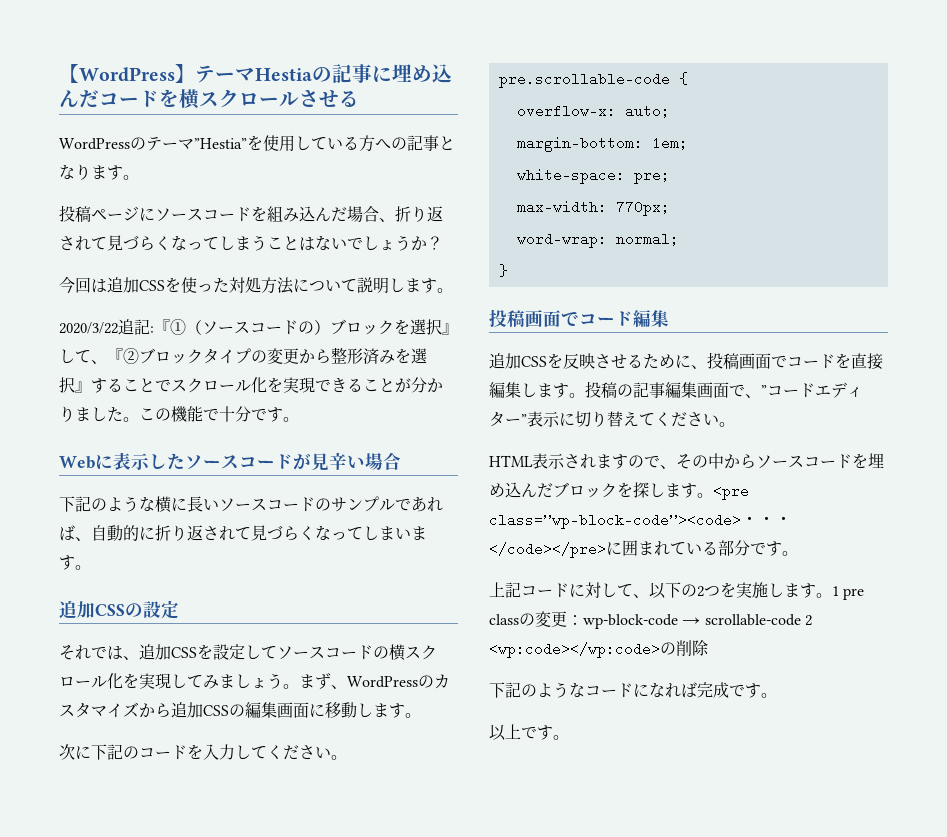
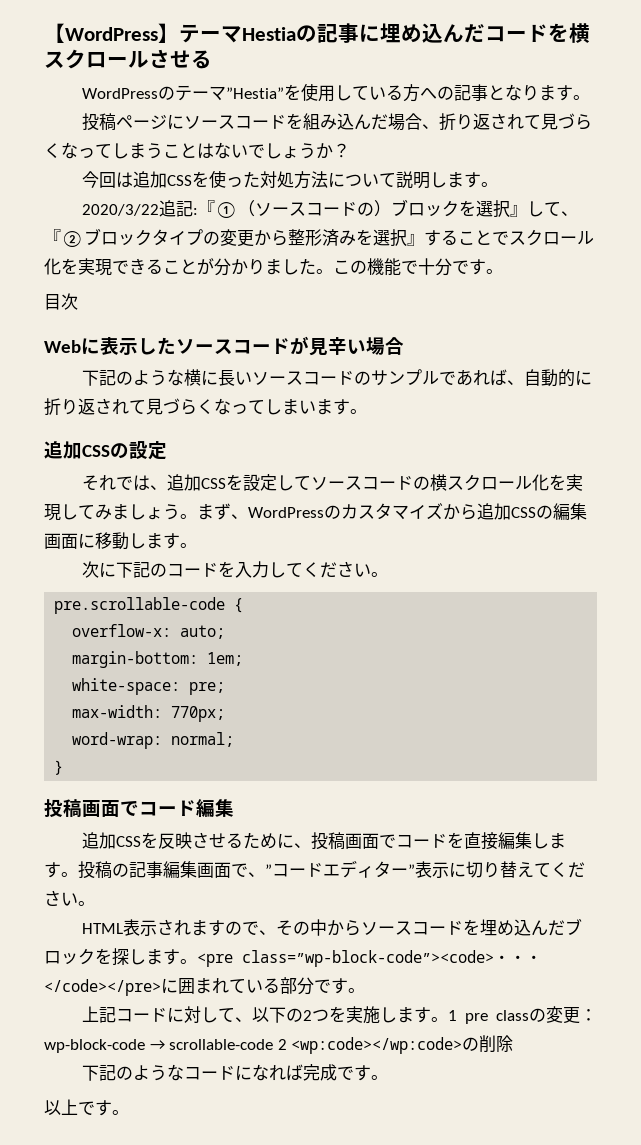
+ 目次

